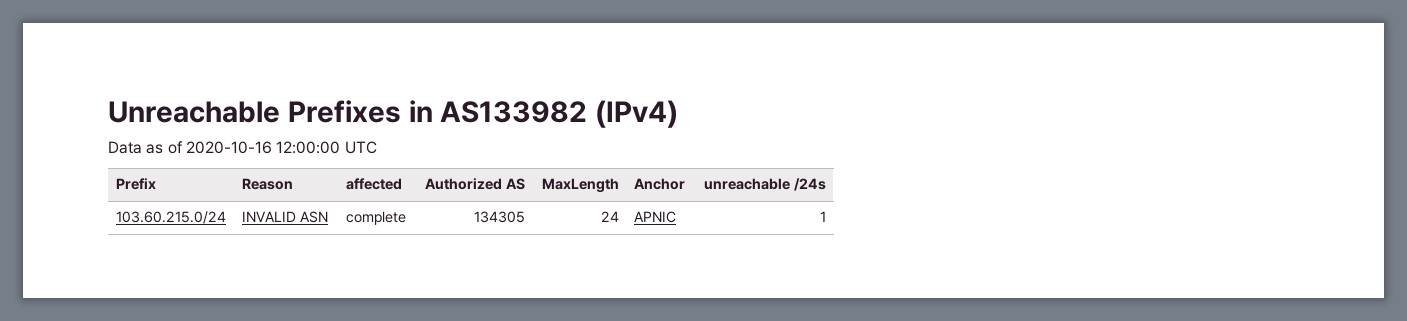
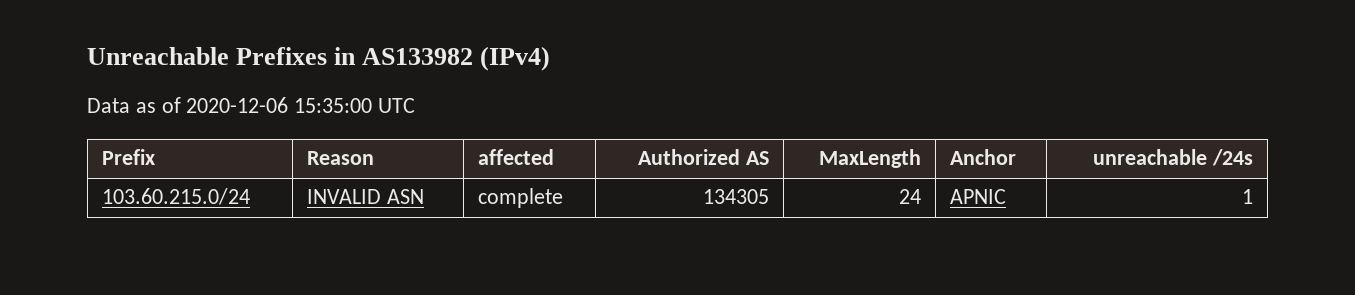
- Data as of 2020-10-16 12:00:00 UTC
+ Data as of 2020-12-06 15:35:00 UTC

